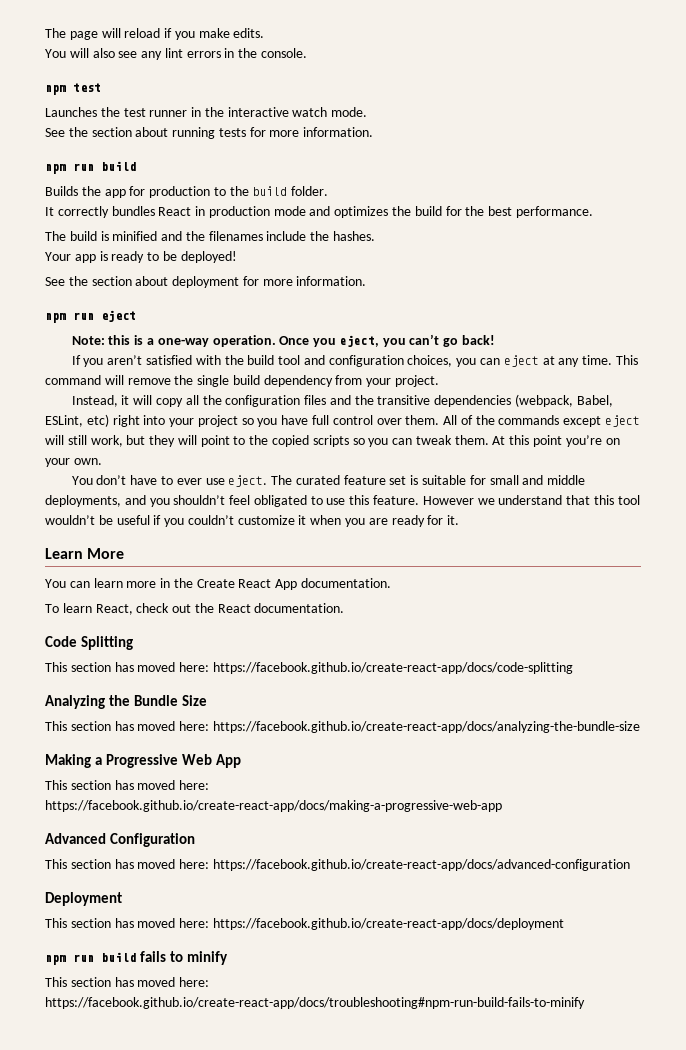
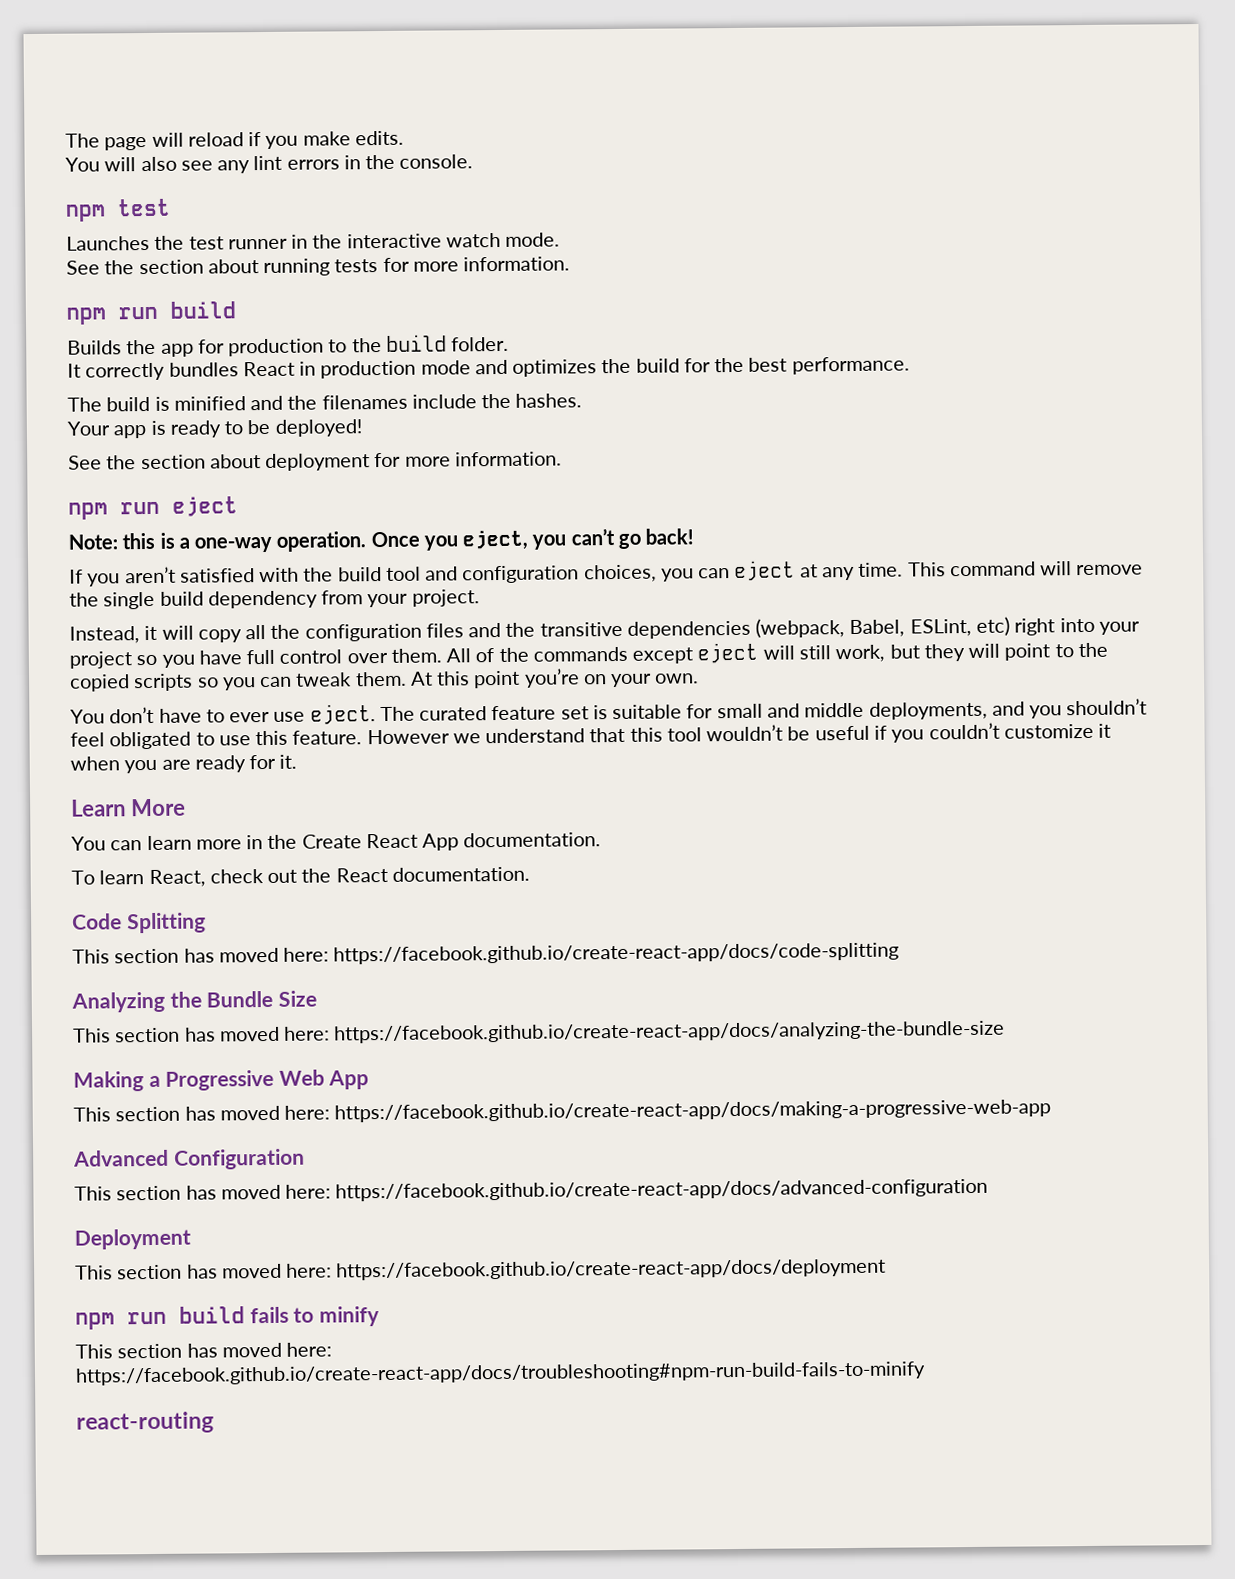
+ react-routing

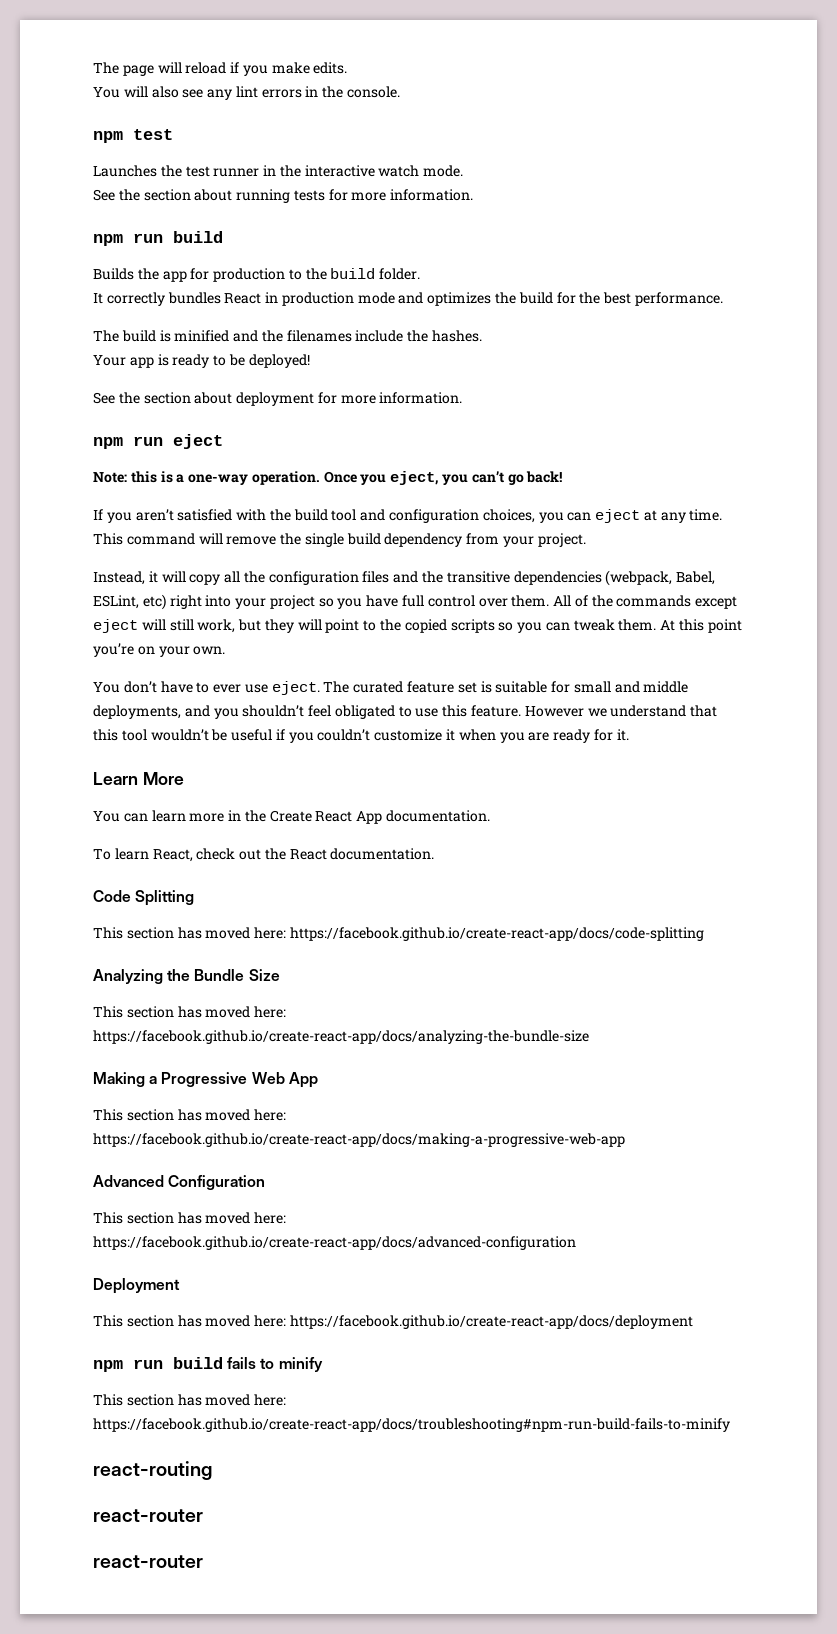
  react-routing
+ react-router
+ react-router

